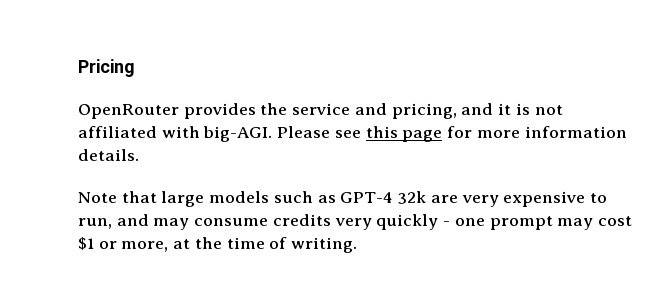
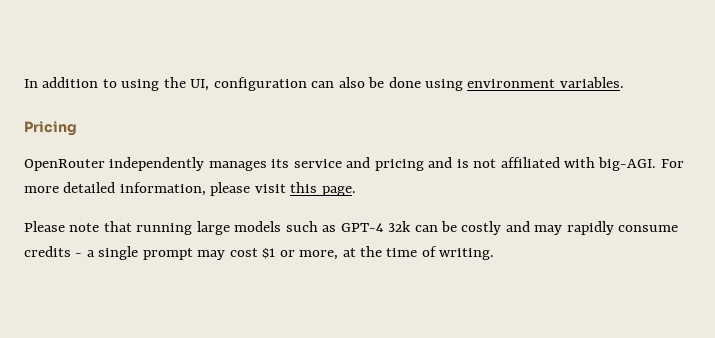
+ In addition to using the UI, configuration can also be done using environment variables.
  Pricing
- OpenRouter provides the service and pricing, and it is not affiliated with big-AGI.
+ OpenRouter independently manages its service and pricing and is not affiliated with big-AGI.
- Please see this page for more information details.
- Note that large models such as GPT-4 32k are very expensive to run, and may consume credits very quickly - one prompt may cost $1 or more, at the time of writing.
+ For more detailed information, please visit this page.
+ Please note that running large models such as GPT-4 32k can be costly and may rapidly consume credits - a single prompt may cost $1 or more, at the time of writing.

